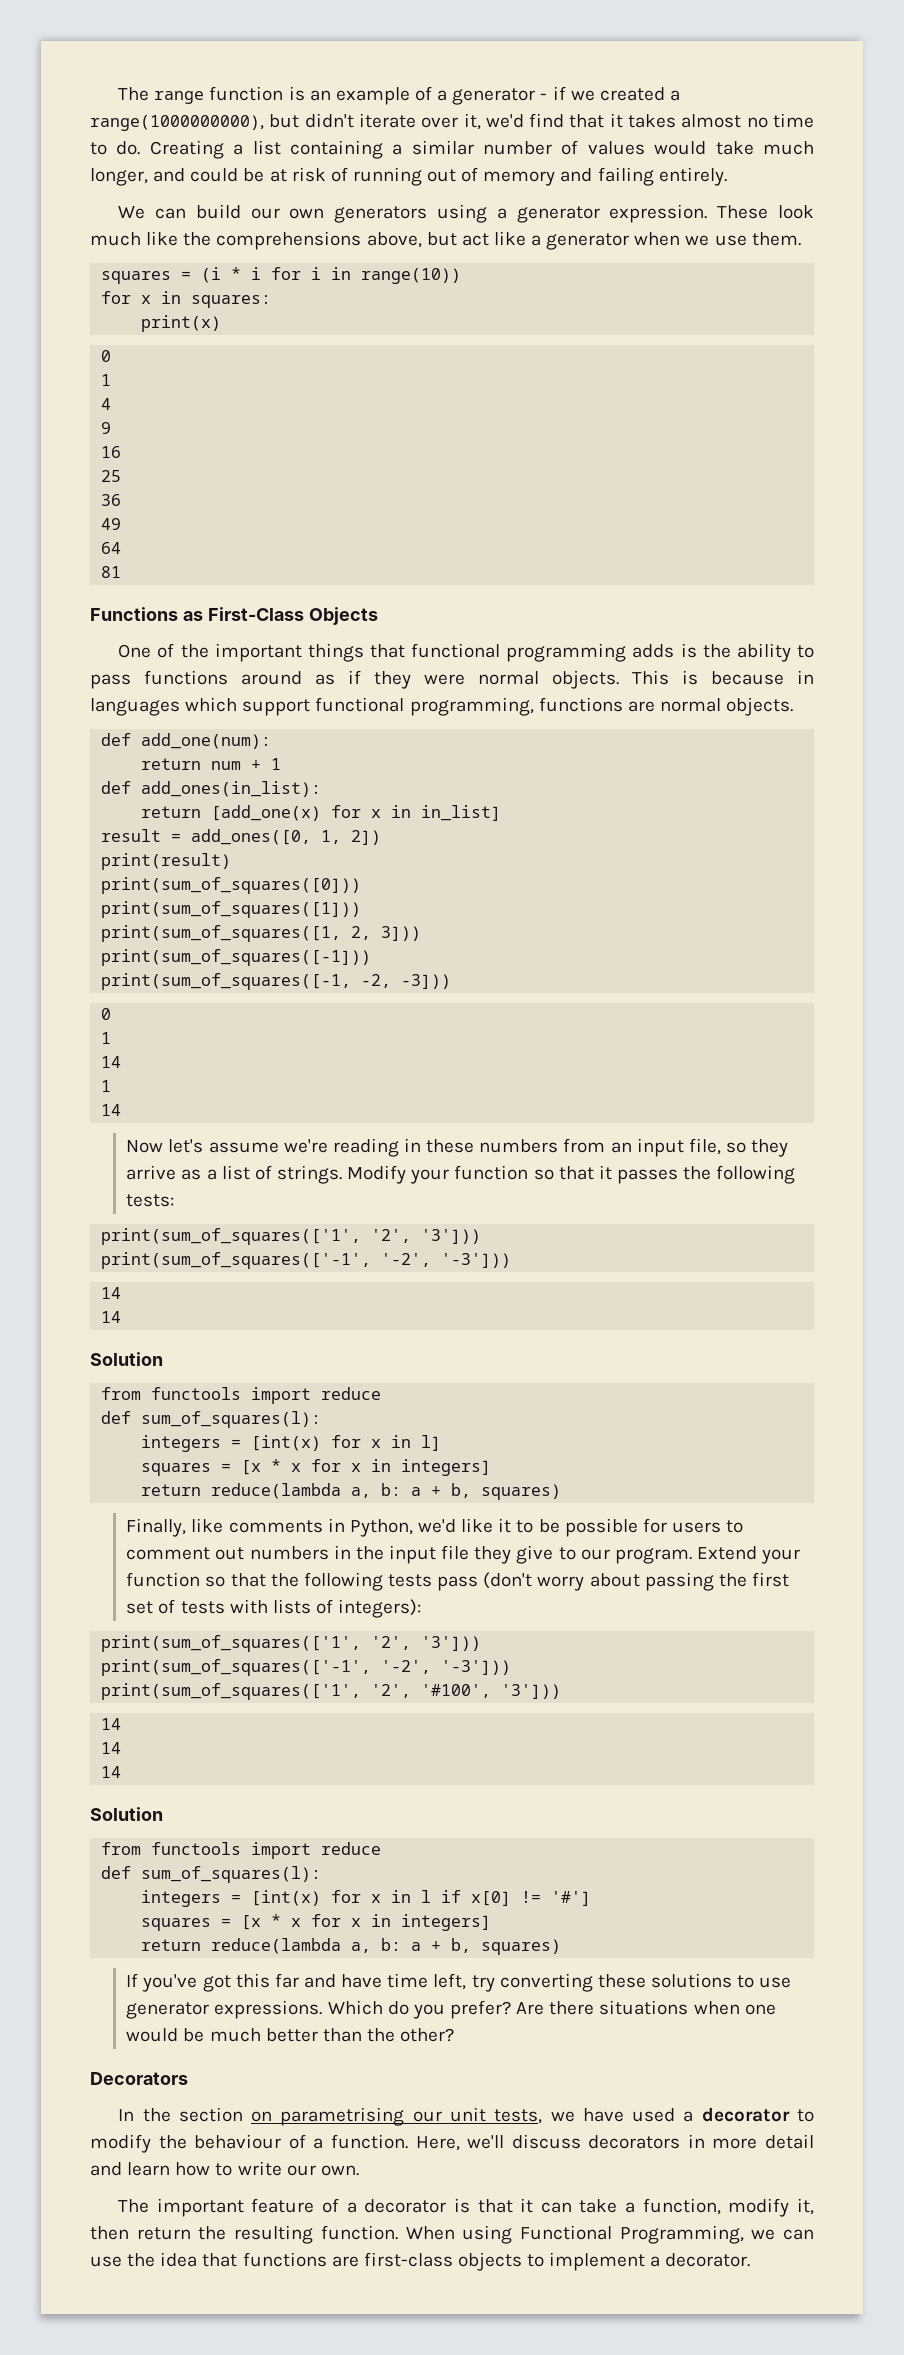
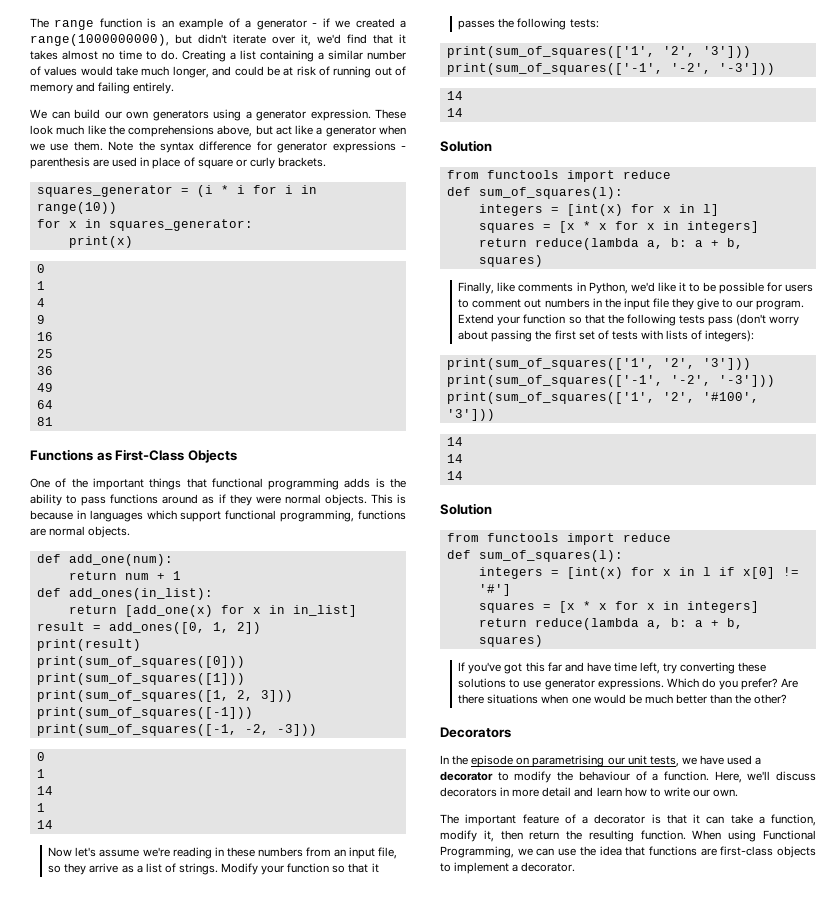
- These look much like the comprehensions above, but act like a generator when we use them.
- squares = (i * i for i in range(10))
+ These look much like the comprehensions above, but act like a generator when we use them. Note the syntax difference for generator expressions - parenthesis are used in place of square or curly brackets.
+ squares_generator = (i * i for i in range(10))
- for x in squares:
+ for x in squares_generator:
- In the section on parametrising our unit tests, we have used a decorator to modify the behaviour of a function.
+ In the episode on parametrising our unit tests, we have used a decorator to modify the behaviour of a function.

